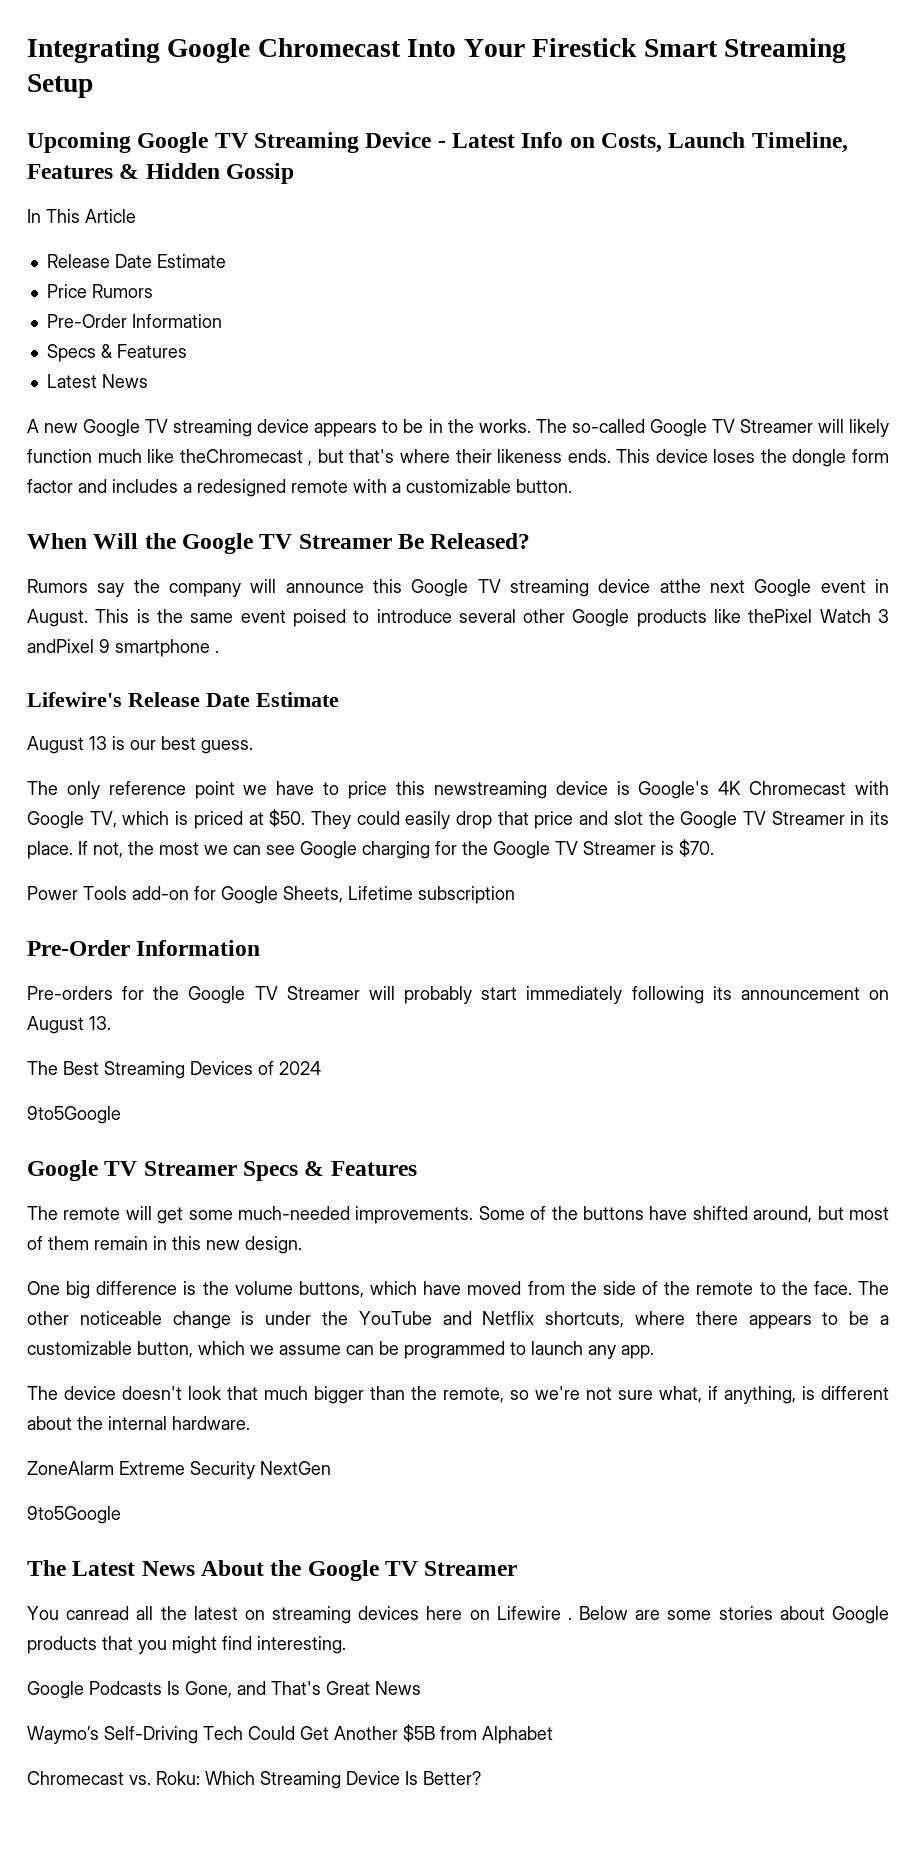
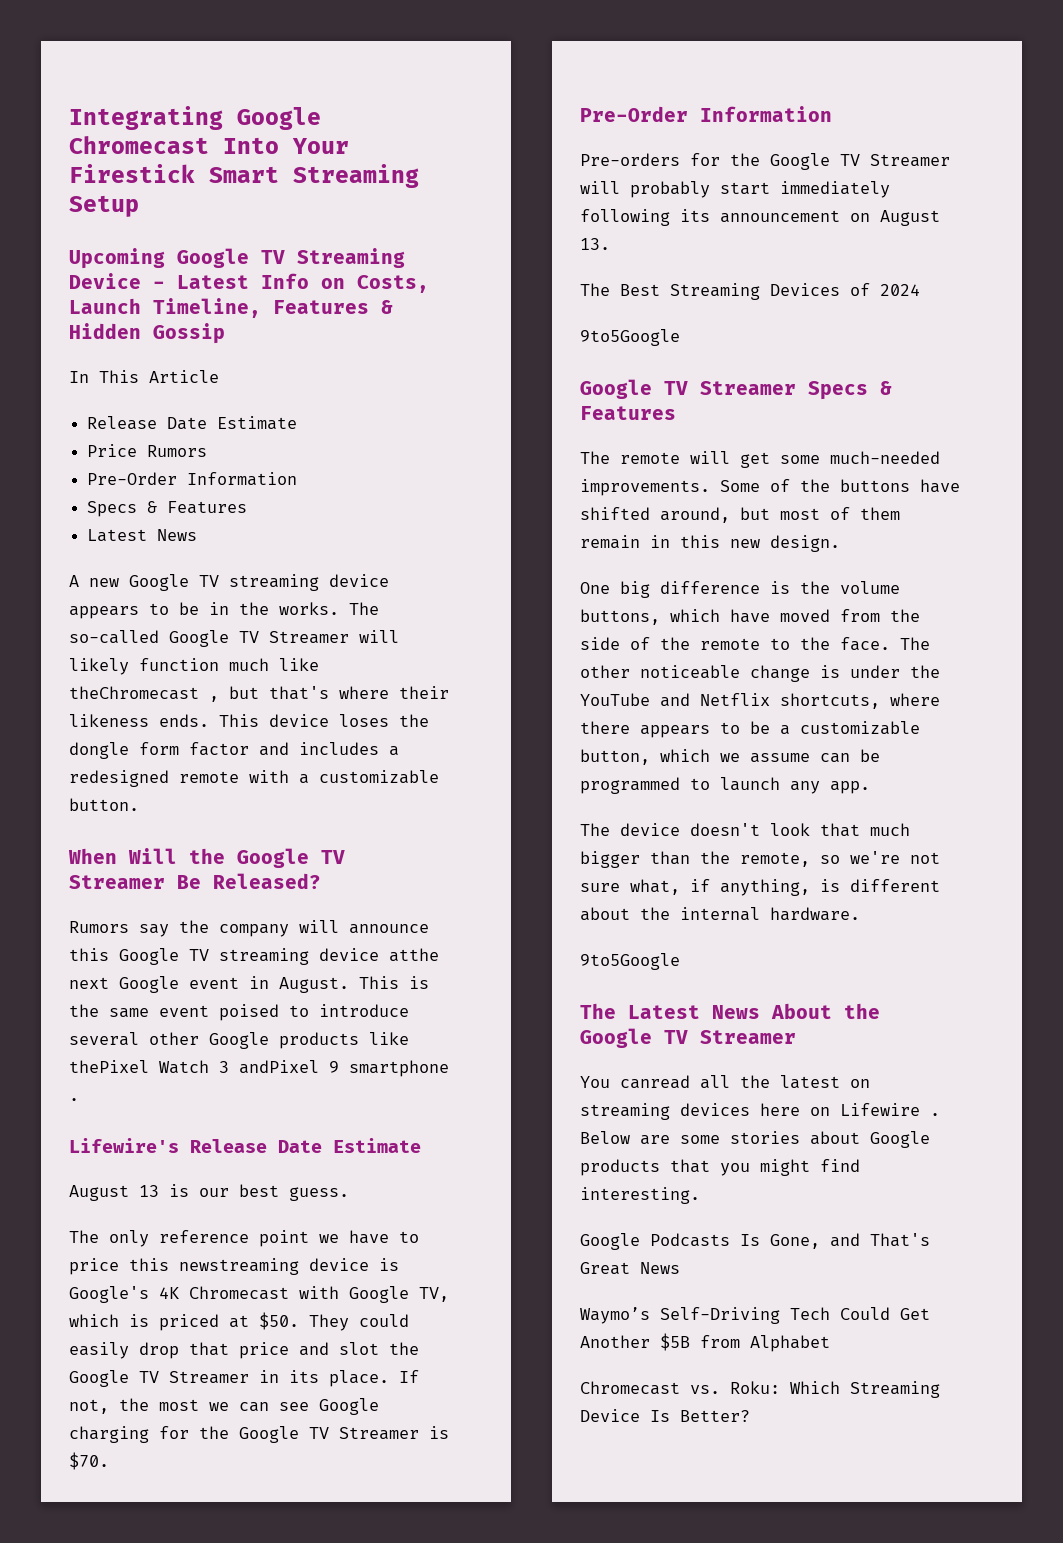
- Power Tools add-on for Google Sheets, Lifetime subscription
- ZoneAlarm Extreme Security NextGen

